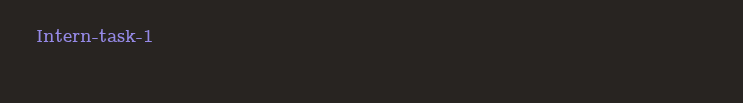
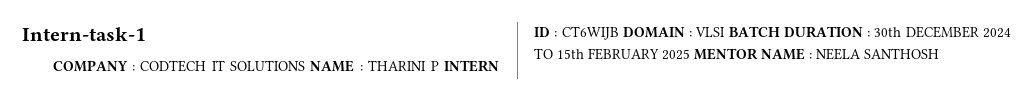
+ COMPANY : CODTECH IT SOLUTIONS NAME : THARINI P INTERN ID : CT6WIJB DOMAIN : VLSI BATCH DURATION : 30th DECEMBER 2024 TO 15th FEBRUARY 2025 MENTOR NAME : NEELA SANTHOSH

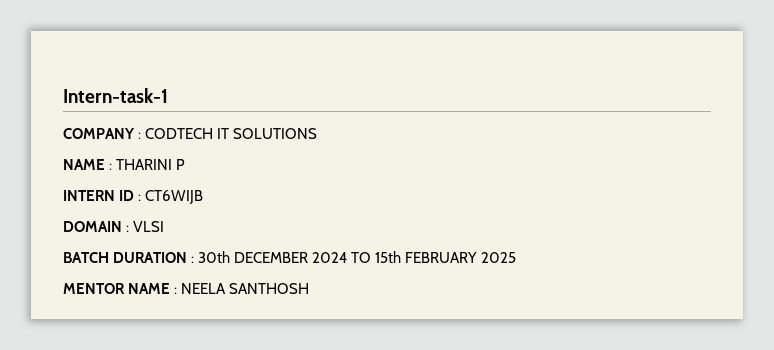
- COMPANY : CODTECH IT SOLUTIONS NAME : THARINI P INTERN ID : CT6WIJB DOMAIN : VLSI BATCH DURATION : 30th DECEMBER 2024 TO 15th FEBRUARY 2025 MENTOR NAME : NEELA SANTHOSH
+ COMPANY : CODTECH IT SOLUTIONS
+ NAME : THARINI P
+ INTERN ID : CT6WIJB
+ DOMAIN : VLSI
+ BATCH DURATION : 30th DECEMBER 2024 TO 15th FEBRUARY 2025
+ MENTOR NAME : NEELA SANTHOSH

